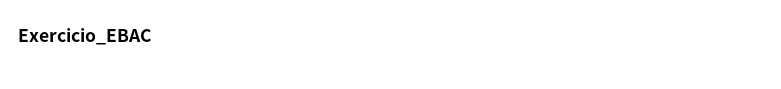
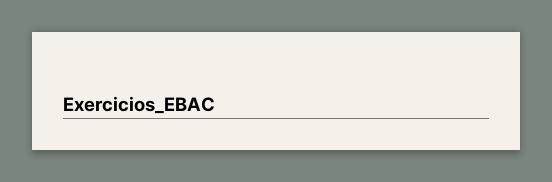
- Exercicio_EBAC
+ Exercicios_EBAC

